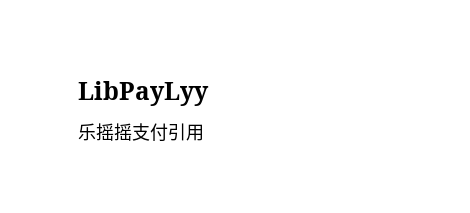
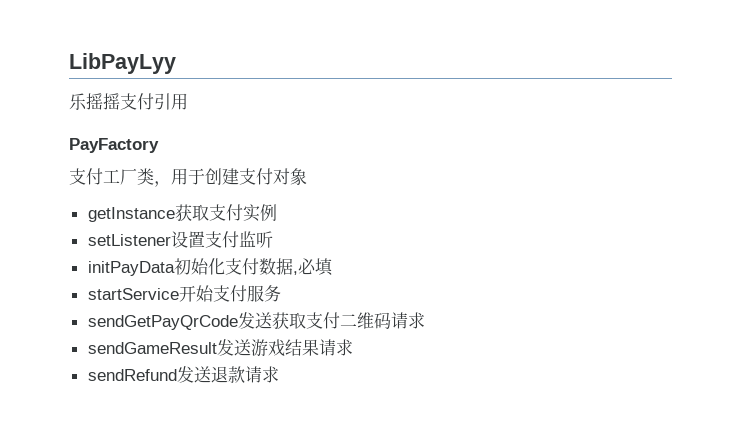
+ PayFactory
+ 支付工厂类，用于创建支付对象
+ getInstance获取支付实例
+ setListener设置支付监听
+ initPayData初始化支付数据,必填
+ startService开始支付服务
+ sendGetPayQrCode发送获取支付二维码请求
+ sendGameResult发送游戏结果请求
+ sendRefund发送退款请求

